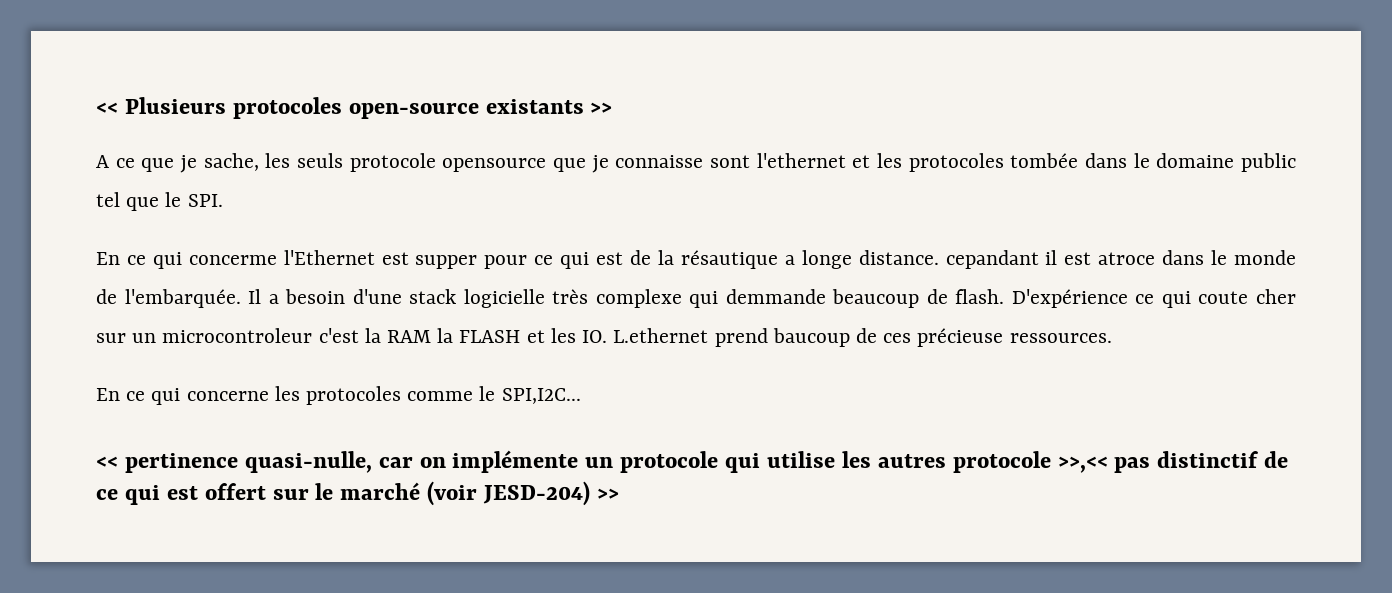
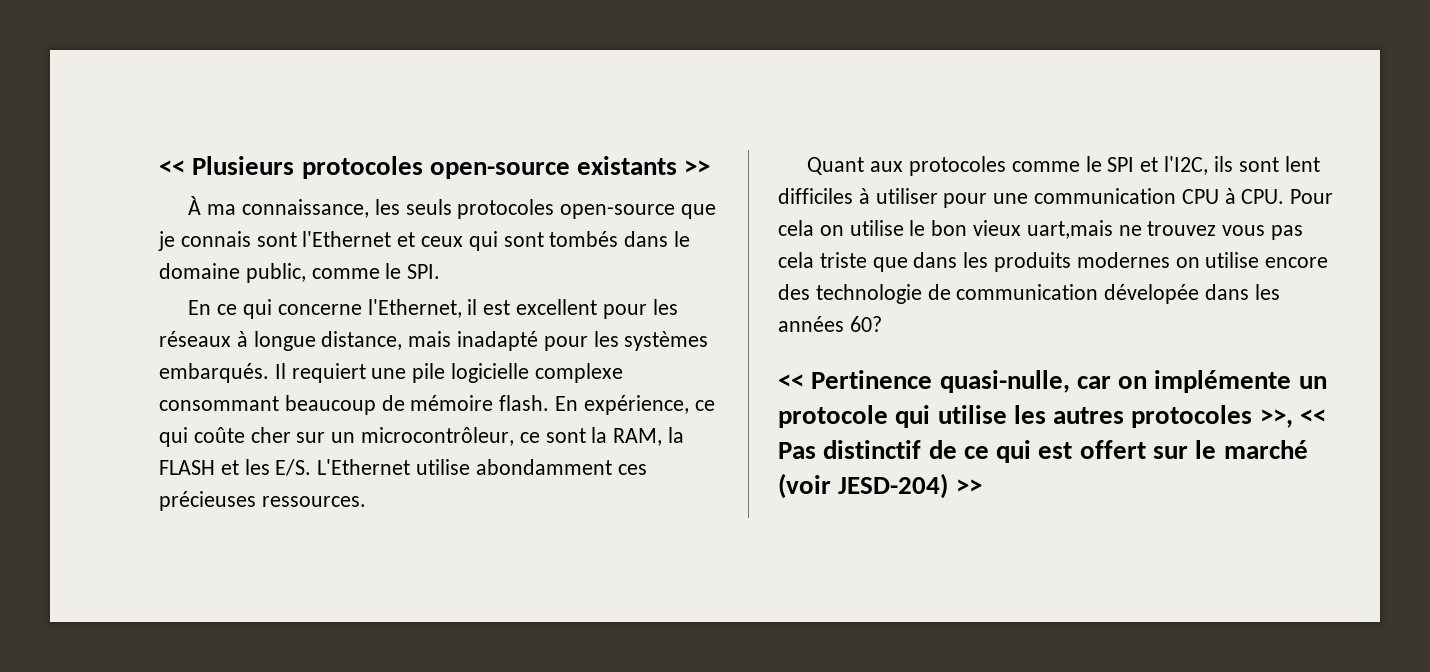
- A ce que je sache, les seuls protocole opensource que je connaisse sont l'ethernet et les protocoles tombée dans le domaine public tel que le SPI.
+ À ma connaissance, les seuls protocoles open-source que je connais sont l'Ethernet et ceux qui sont tombés dans le domaine public, comme le SPI.
- En ce qui concerme l'Ethernet est supper pour ce qui est de la résautique a longe distance. cepandant il est atroce dans le monde de l'embarquée. Il a besoin d'une stack logicielle très complexe qui demmande beaucoup de flash. D'expérience ce qui coute cher sur un microcontroleur c'est la RAM la FLASH et les IO. L.ethernet prend baucoup de ces précieuse ressources.
- En ce qui concerne les protocoles comme le SPI,I2C...
- << pertinence quasi-nulle, car on implémente un protocole qui utilise les autres protocole >>,<< pas distinctif de ce qui est offert sur le marché (voir JESD-204) >>
+ En ce qui concerne l'Ethernet, il est excellent pour les réseaux à longue distance, mais inadapté pour les systèmes embarqués. Il requiert une pile logicielle complexe consommant beaucoup de mémoire flash. En expérience, ce qui coûte cher sur un microcontrôleur, ce sont la RAM, la FLASH et les E/S. L'Ethernet utilise abondamment ces précieuses ressources.
+ Quant aux protocoles comme le SPI et l'I2C, ils sont lent difficiles à utiliser pour une communication CPU à CPU. Pour cela on utilise le bon vieux uart,mais ne trouvez vous pas cela triste que dans les produits modernes on utilise encore des technologie de communication dévelopée dans les années 60?
+ << Pertinence quasi-nulle, car on implémente un protocole qui utilise les autres protocoles >>, << Pas distinctif de ce qui est offert sur le marché (voir JESD-204) >>

